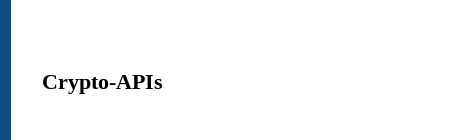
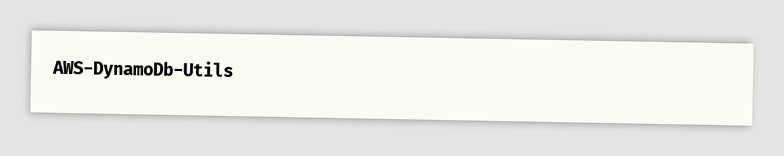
- Crypto-APIs
+ AWS-DynamoDb-Utils

